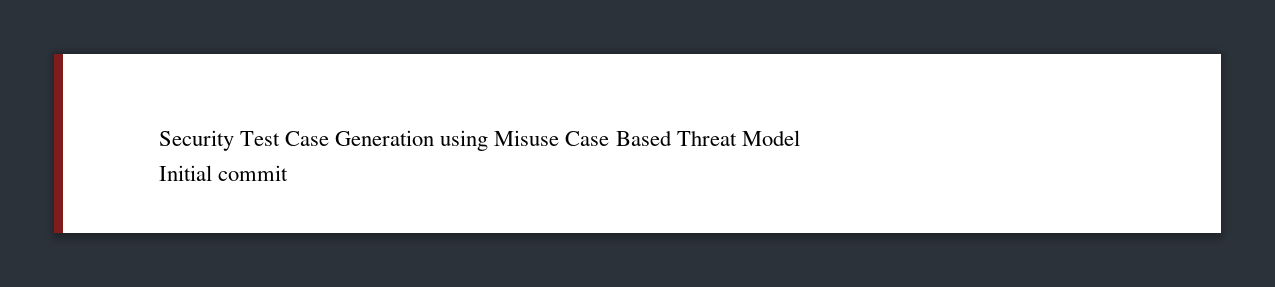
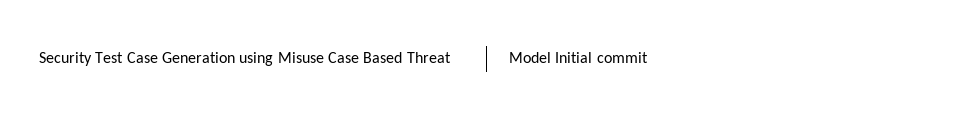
- Security Test Case Generation using Misuse Case Based Threat Model
- Initial commit
+ Security Test Case Generation using Misuse Case Based Threat Model Initial commit

